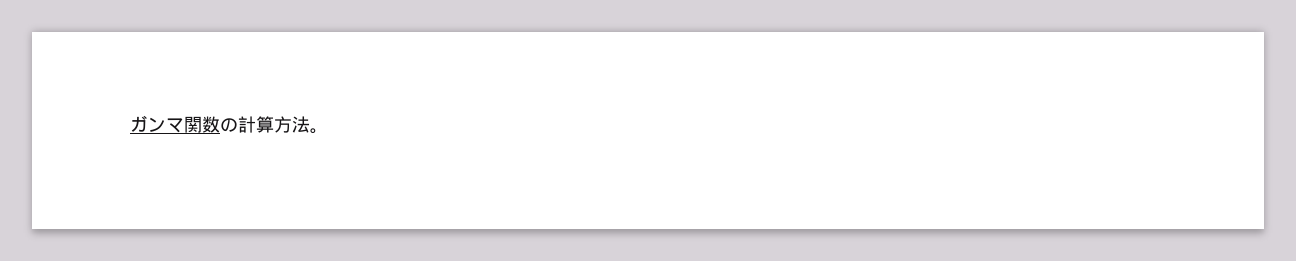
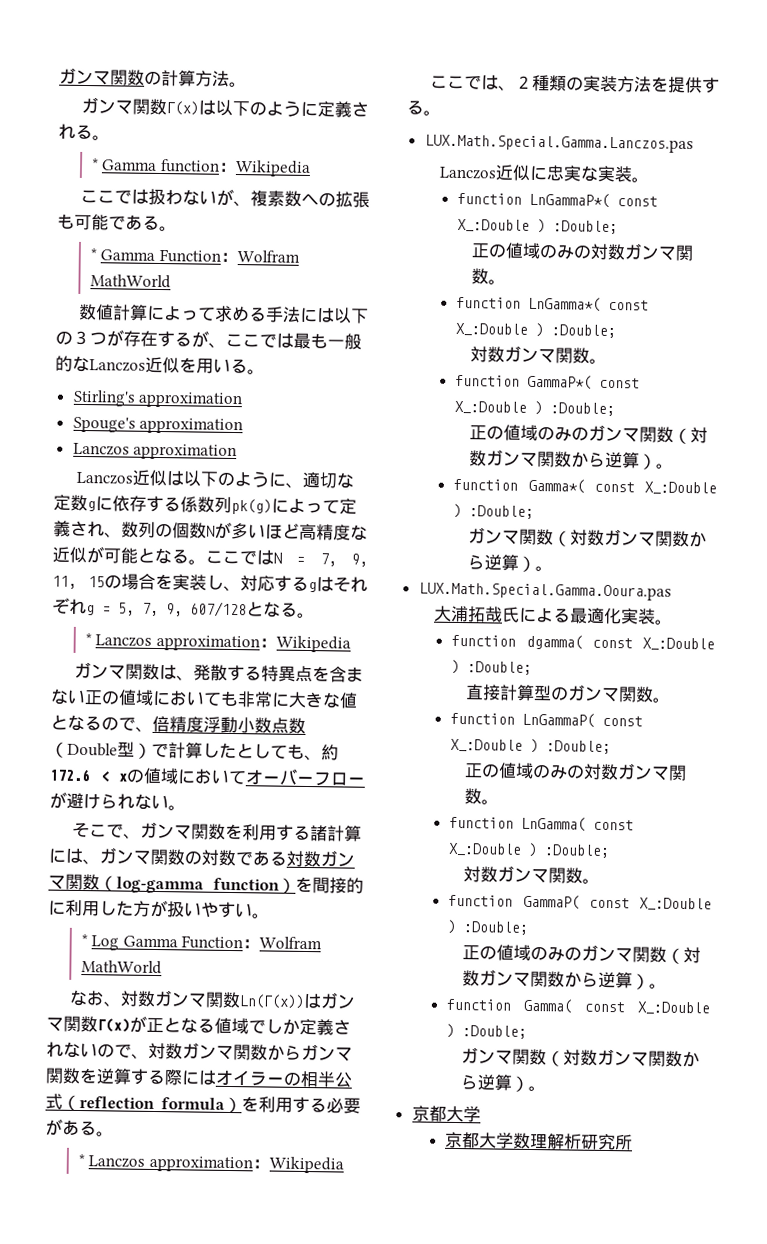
+ ガンマ関数Γ(x)は以下のように定義される。
+ * Gamma function：Wikipedia
+ ここでは扱わないが、複素数への拡張も可能である。
+ * Gamma Function：Wolfram MathWorld
+ 数値計算によって求める手法には以下の３つが存在するが、ここでは最も一般的なLanczos近似を用いる。
+ Stirling's approximation
+ Spouge's approximation
+ Lanczos approximation
+ Lanczos近似は以下のように、適切な定数gに依存する係数列pk(g)によって定義され、数列の個数Nが多いほど高精度な近似が可能となる。ここではN = 7, 9, 11, 15の場合を実装し、対応するgはそれぞれg = 5, 7, 9, 607/128となる。
+ * Lanczos approximation：Wikipedia
+ ガンマ関数は、発散する特異点を含まない正の値域においても非常に大きな値となるので、倍精度浮動小数点数（Double型）で計算したとしても、約172.6 < xの値域においてオーバーフローが避けられない。
+ そこで、ガンマ関数を利用する諸計算には、ガンマ関数の対数である対数ガンマ関数（log-gamma function）を間接的に利用した方が扱いやすい。
+ * Log Gamma Function：Wolfram MathWorld
+ なお、対数ガンマ関数Ln(Γ(x))はガンマ関数Γ(x)が正となる値域でしか定義されないので、対数ガンマ関数からガンマ関数を逆算する際にはオイラーの相半公式（reflection formula）を利用する必要がある。
+ * Lanczos approximation：Wikipedia
+ ここでは、２種類の実装方法を提供する。
+ LUX.Math.Special.Gamma.Lanczos.pas
+ Lanczos近似に忠実な実装。
+ function LnGammaP*( const X_:Double ) :Double;
+ 正の値域のみの対数ガンマ関数。
+ function LnGamma*( const X_:Double ) :Double;
+ 対数ガンマ関数。
+ function GammaP*( const X_:Double ) :Double;
+ 正の値域のみのガンマ関数（対数ガンマ関数から逆算）。
+ function Gamma*( const X_:Double ) :Double;
+ ガンマ関数（対数ガンマ関数から逆算）。
+ LUX.Math.Special.Gamma.Ooura.pas
+ 大浦拓哉氏による最適化実装。
+ function dgamma( const X_:Double ) :Double;
+ 直接計算型のガンマ関数。
+ function LnGammaP( const X_:Double ) :Double;
+ 正の値域のみの対数ガンマ関数。
+ function LnGamma( const X_:Double ) :Double;
+ 対数ガンマ関数。
+ function GammaP( const X_:Double ) :Double;
+ 正の値域のみのガンマ関数（対数ガンマ関数から逆算）。
+ function Gamma( const X_:Double ) :Double;
+ ガンマ関数（対数ガンマ関数から逆算）。
+ 京都大学
+ 京都大学数理解析研究所

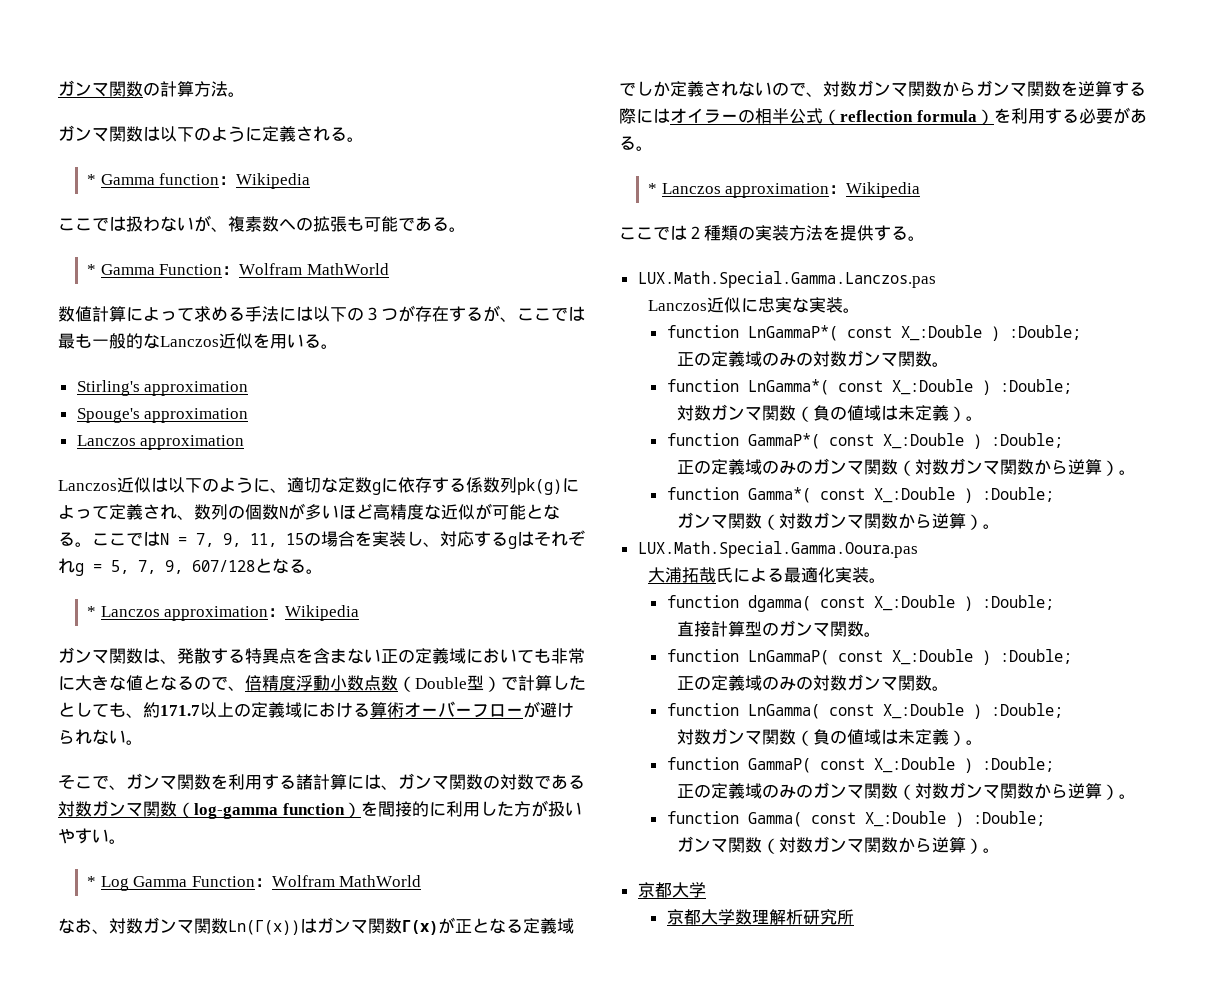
- ガンマ関数Γ(x)は以下のように定義される。
+ ガンマ関数は以下のように定義される。
- ガンマ関数は、発散する特異点を含まない正の値域においても非常に大きな値となるので、倍精度浮動小数点数（Double型）で計算したとしても、約172.6 < xの値域においてオーバーフローが避けられない。
+ ガンマ関数は、発散する特異点を含まない正の定義域においても非常に大きな値となるので、倍精度浮動小数点数（Double型）で計算したとしても、約171.7以上の定義域における算術オーバーフローが避けられない。
- なお、対数ガンマ関数Ln(Γ(x))はガンマ関数Γ(x)が正となる値域でしか定義されないので、対数ガンマ関数からガンマ関数を逆算する際にはオイラーの相半公式（reflection formula）を利用する必要がある。
+ なお、対数ガンマ関数Ln(Γ(x))はガンマ関数Γ(x)が正となる定義域でしか定義されないので、対数ガンマ関数からガンマ関数を逆算する際にはオイラーの相半公式（reflection formula）を利用する必要がある。
- ここでは、２種類の実装方法を提供する。
+ ここでは２種類の実装方法を提供する。
  function LnGammaP*( const X_:Double ) :Double;
- 正の値域のみの対数ガンマ関数。
+ 正の定義域のみの対数ガンマ関数。
  function LnGamma*( const X_:Double ) :Double;
- 対数ガンマ関数。
+ 対数ガンマ関数（負の値域は未定義）。
  function GammaP*( const X_:Double ) :Double;
- 正の値域のみのガンマ関数（対数ガンマ関数から逆算）。
+ 正の定義域のみのガンマ関数（対数ガンマ関数から逆算）。
  function LnGammaP( const X_:Double ) :Double;
- 正の値域のみの対数ガンマ関数。
+ 正の定義域のみの対数ガンマ関数。
  function LnGamma( const X_:Double ) :Double;
- 対数ガンマ関数。
+ 対数ガンマ関数（負の値域は未定義）。
  function GammaP( const X_:Double ) :Double;
- 正の値域のみのガンマ関数（対数ガンマ関数から逆算）。
+ 正の定義域のみのガンマ関数（対数ガンマ関数から逆算）。

